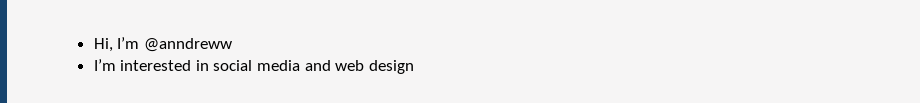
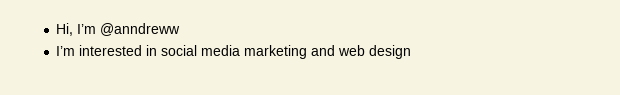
- I’m interested in social media and web design
+ I’m interested in social media marketing and web design

